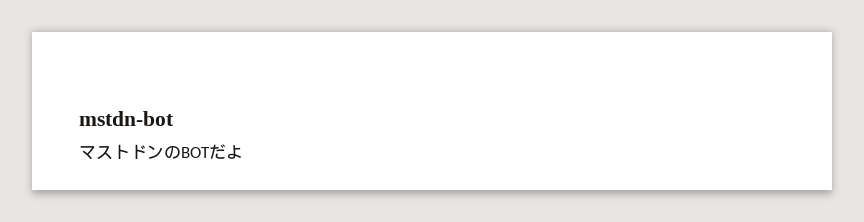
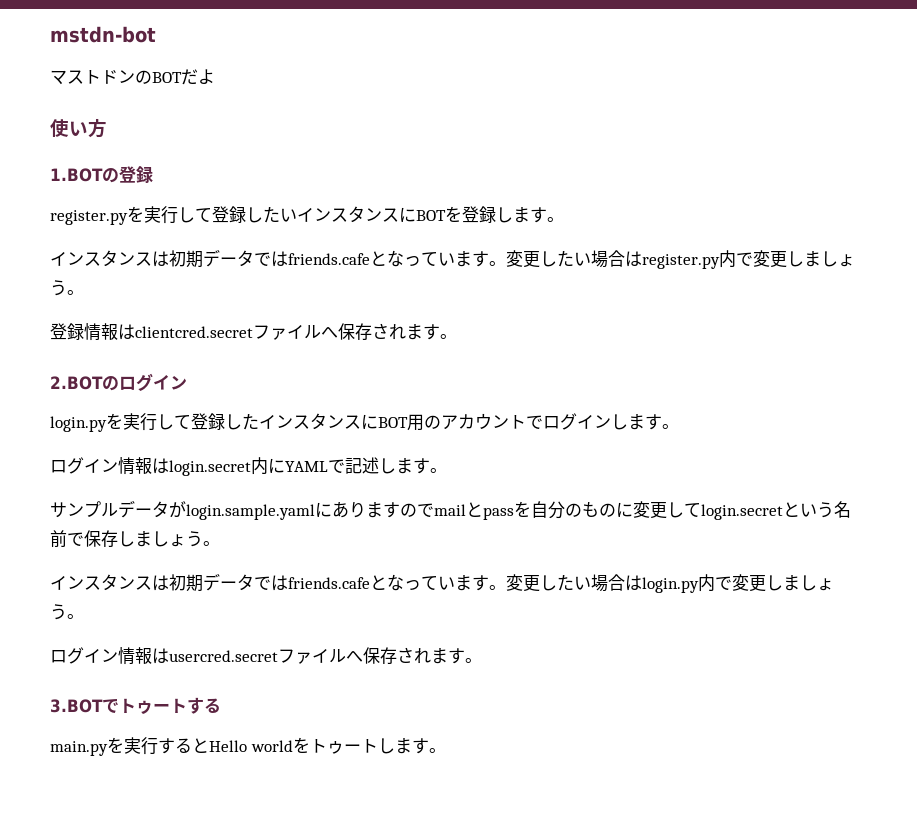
+ 使い方
+ 1.BOTの登録
+ register.pyを実行して登録したいインスタンスにBOTを登録します。
+ インスタンスは初期データではfriends.cafeとなっています。変更したい場合はregister.py内で変更しましょう。
+ 登録情報はclientcred.secretファイルへ保存されます。
+ 2.BOTのログイン
+ login.pyを実行して登録したインスタンスにBOT用のアカウントでログインします。
+ ログイン情報はlogin.secret内にYAMLで記述します。
+ サンプルデータがlogin.sample.yamlにありますのでmailとpassを自分のものに変更してlogin.secretという名前で保存しましょう。
+ インスタンスは初期データではfriends.cafeとなっています。変更したい場合はlogin.py内で変更しましょう。
+ ログイン情報はusercred.secretファイルへ保存されます。
+ 3.BOTでトゥートする
+ main.pyを実行するとHello worldをトゥートします。

